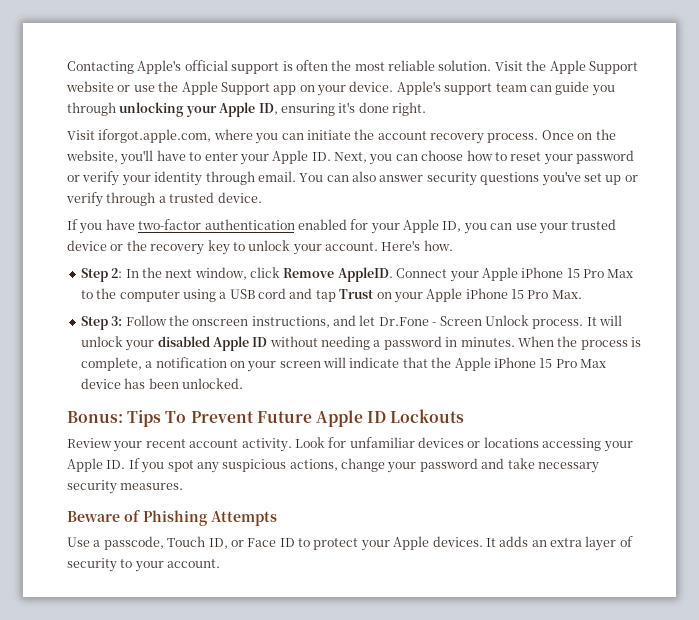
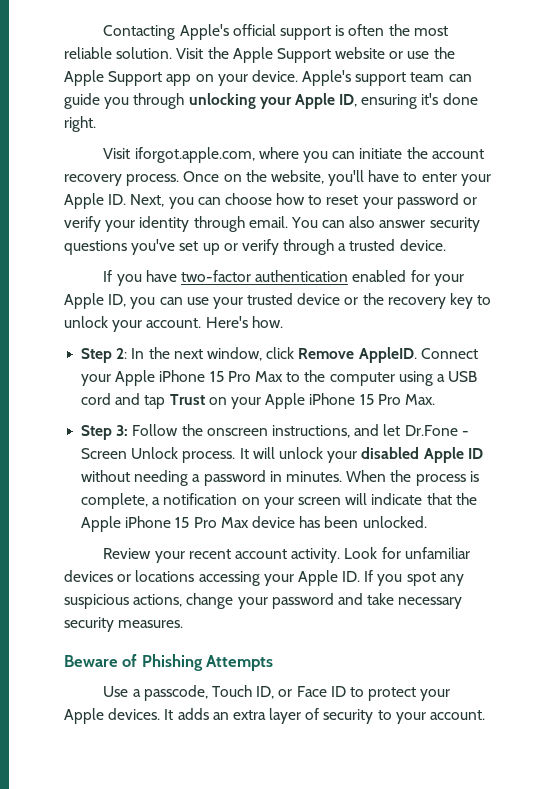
- Bonus: Tips To Prevent Future Apple ID Lockouts

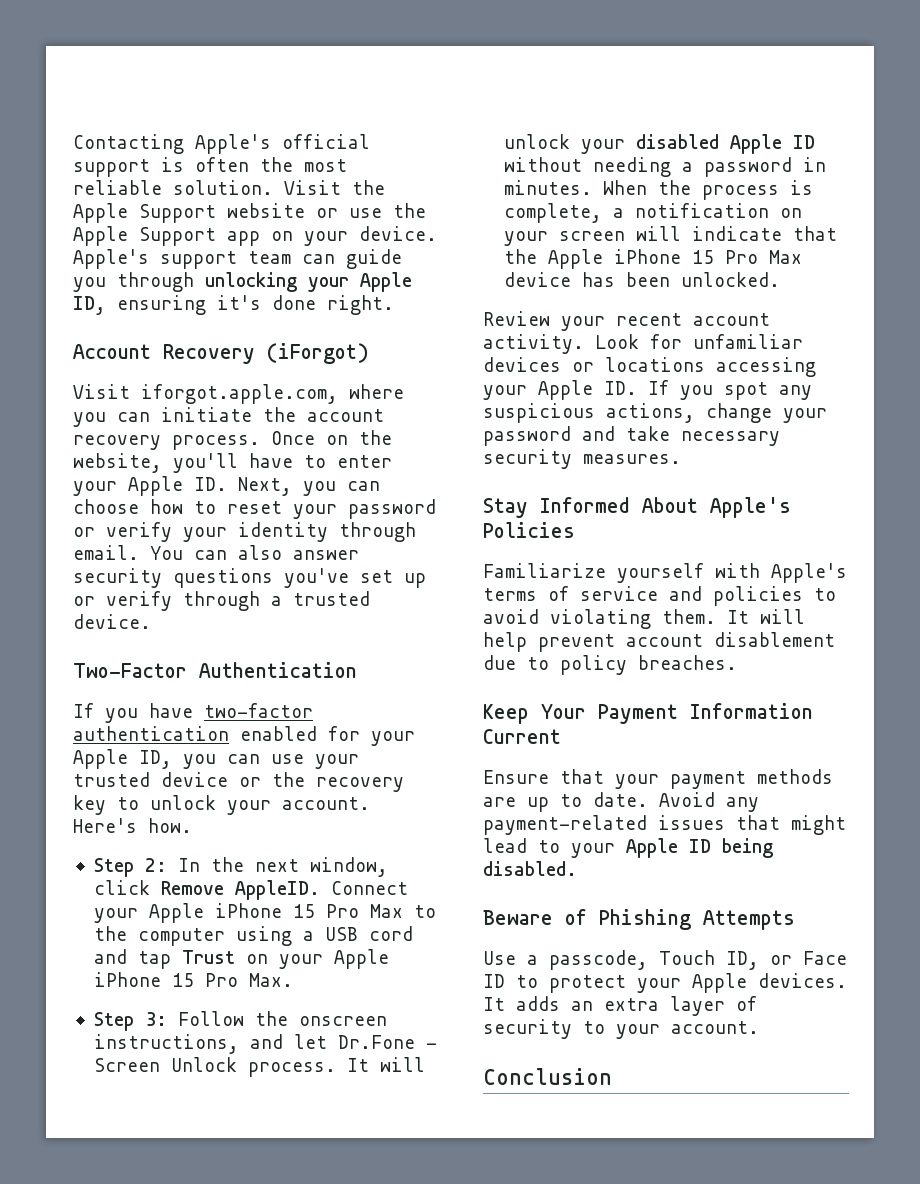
+ Account Recovery (iForgot)
+ Two-Factor Authentication
+ Stay Informed About Apple's Policies
+ Familiarize yourself with Apple's terms of service and policies to avoid violating them. It will help prevent account disablement due to policy breaches.
+ Keep Your Payment Information Current
+ Ensure that your payment methods are up to date. Avoid any payment-related issues that might lead to your Apple ID being disabled.
+ Conclusion

